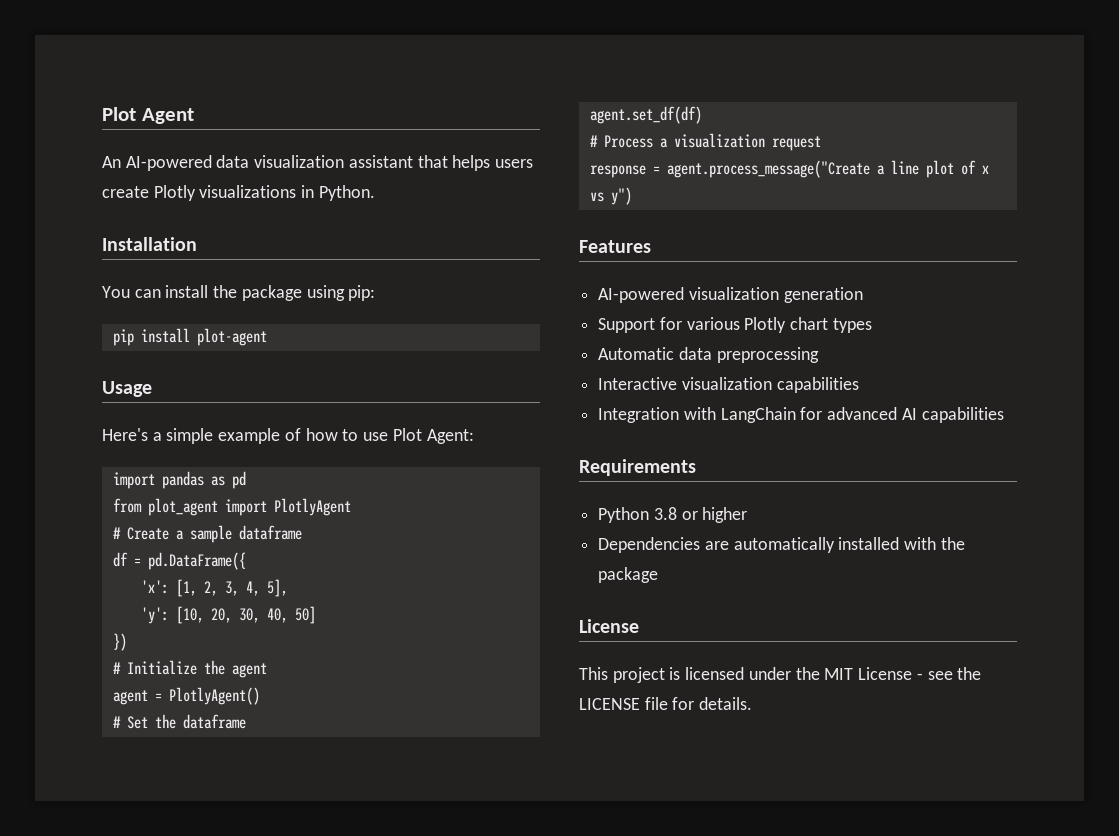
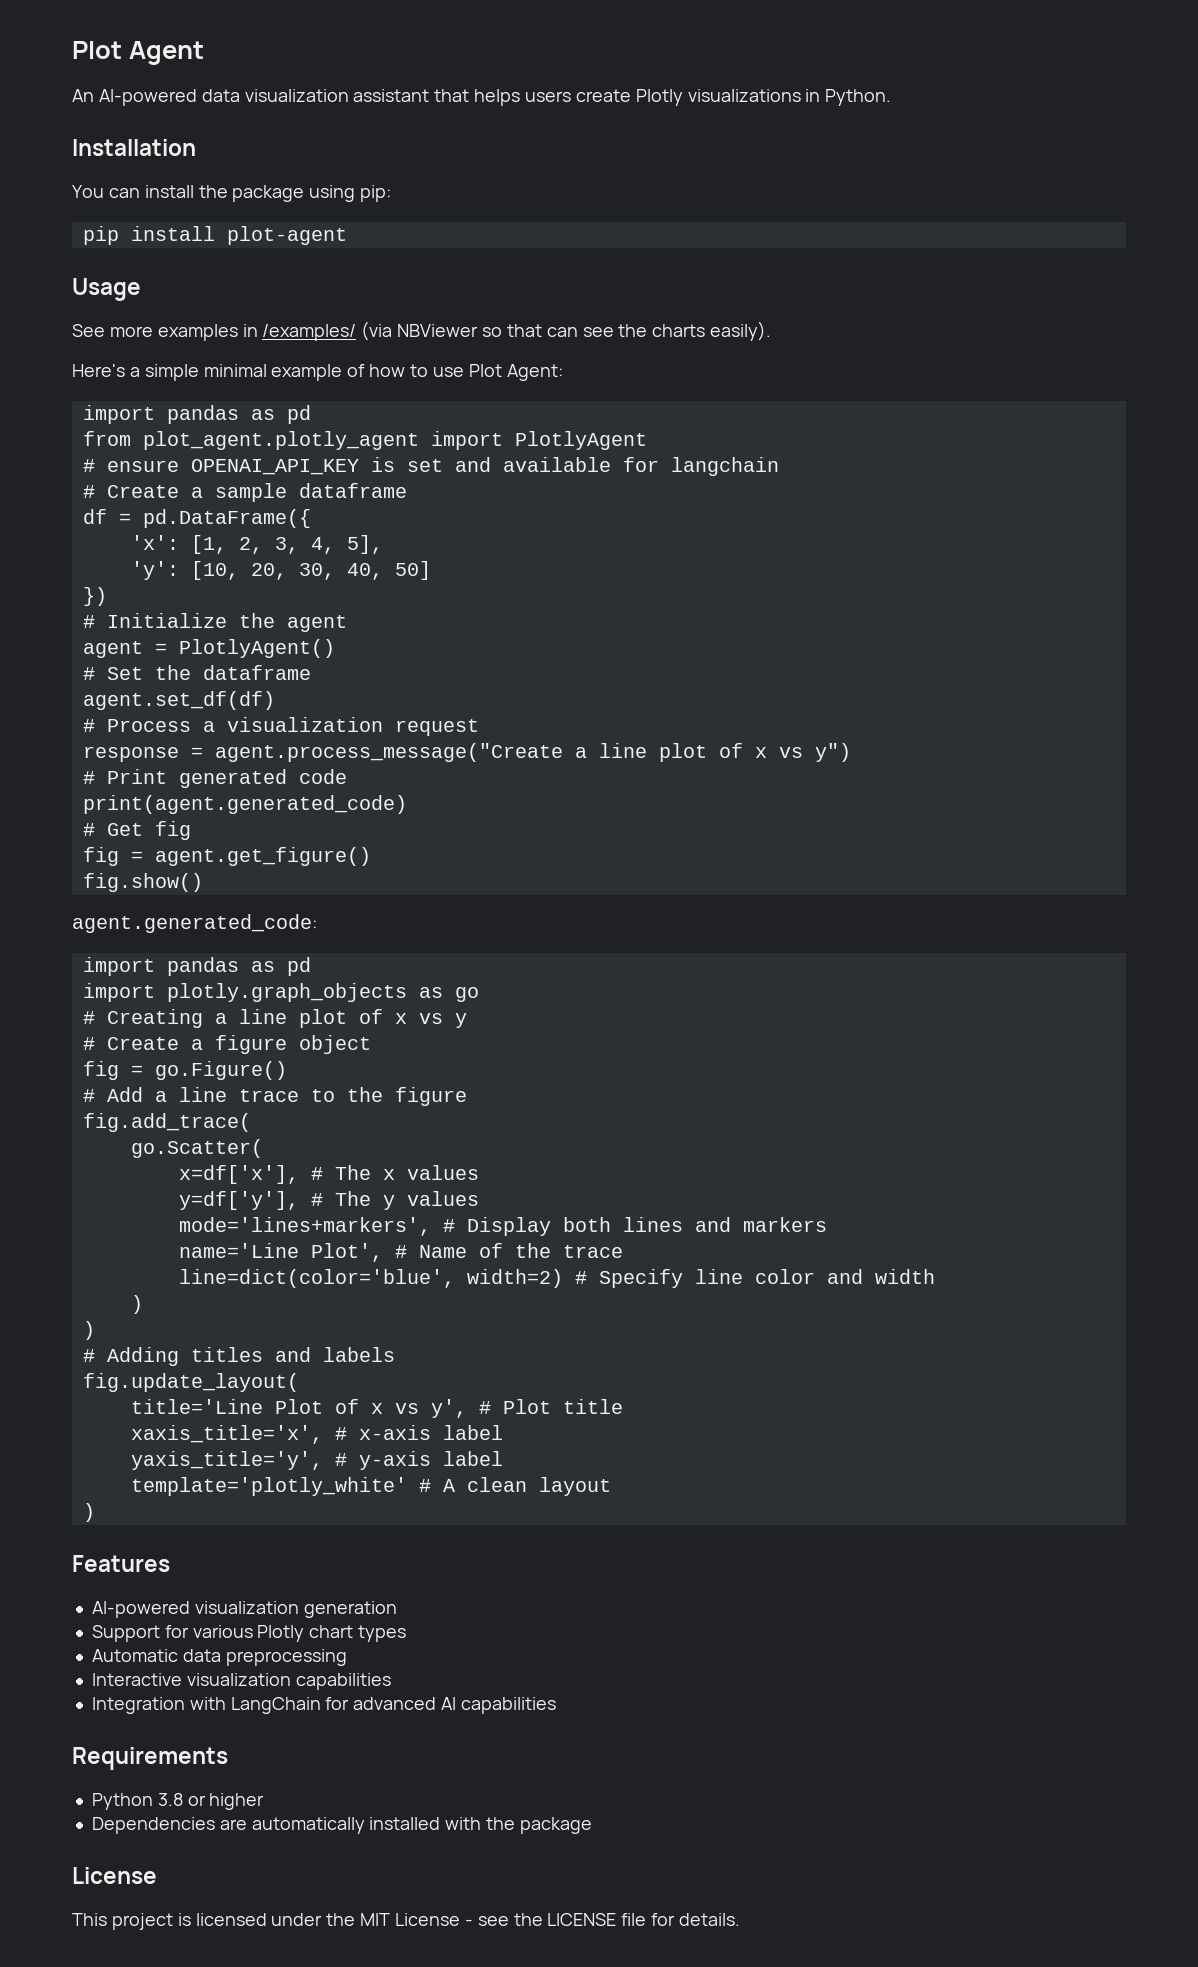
+ See more examples in /examples/ (via NBViewer so that can see the charts easily).
- Here's a simple example of how to use Plot Agent:
+ Here's a simple minimal example of how to use Plot Agent:
- from plot_agent import PlotlyAgent
+ from plot_agent.plotly_agent import PlotlyAgent
+ # ensure OPENAI_API_KEY is set and available for langchain
+ # Print generated code
+ print(agent.generated_code)
+ # Get fig
+ fig = agent.get_figure()
+ fig.show()
+ agent.generated_code:
+ import pandas as pd
+ import plotly.graph_objects as go
+ # Creating a line plot of x vs y
+ # Create a figure object
+ fig = go.Figure()
+ # Add a line trace to the figure
+ fig.add_trace(
+ go.Scatter(
+ x=df['x'], # The x values
+ y=df['y'], # The y values
+ mode='lines+markers', # Display both lines and markers
+ name='Line Plot', # Name of the trace
+ line=dict(color='blue', width=2) # Specify line color and width
+ )
+ )
+ # Adding titles and labels
+ fig.update_layout(
+ title='Line Plot of x vs y', # Plot title
+ xaxis_title='x', # x-axis label
+ yaxis_title='y', # y-axis label
+ template='plotly_white' # A clean layout
+ )

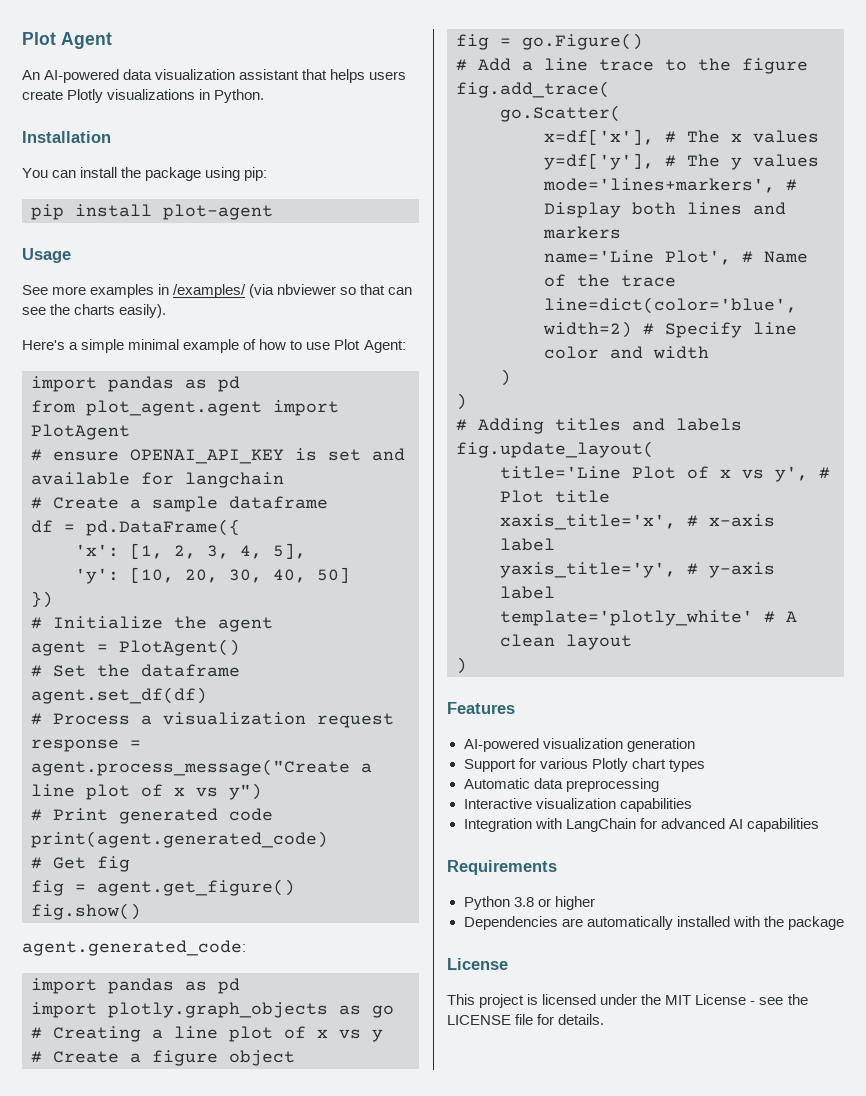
- See more examples in /examples/ (via NBViewer so that can see the charts easily).
+ See more examples in /examples/ (via nbviewer so that can see the charts easily).
- from plot_agent.plotly_agent import PlotlyAgent
+ from plot_agent.agent import PlotAgent
- agent = PlotlyAgent()
+ agent = PlotAgent()

